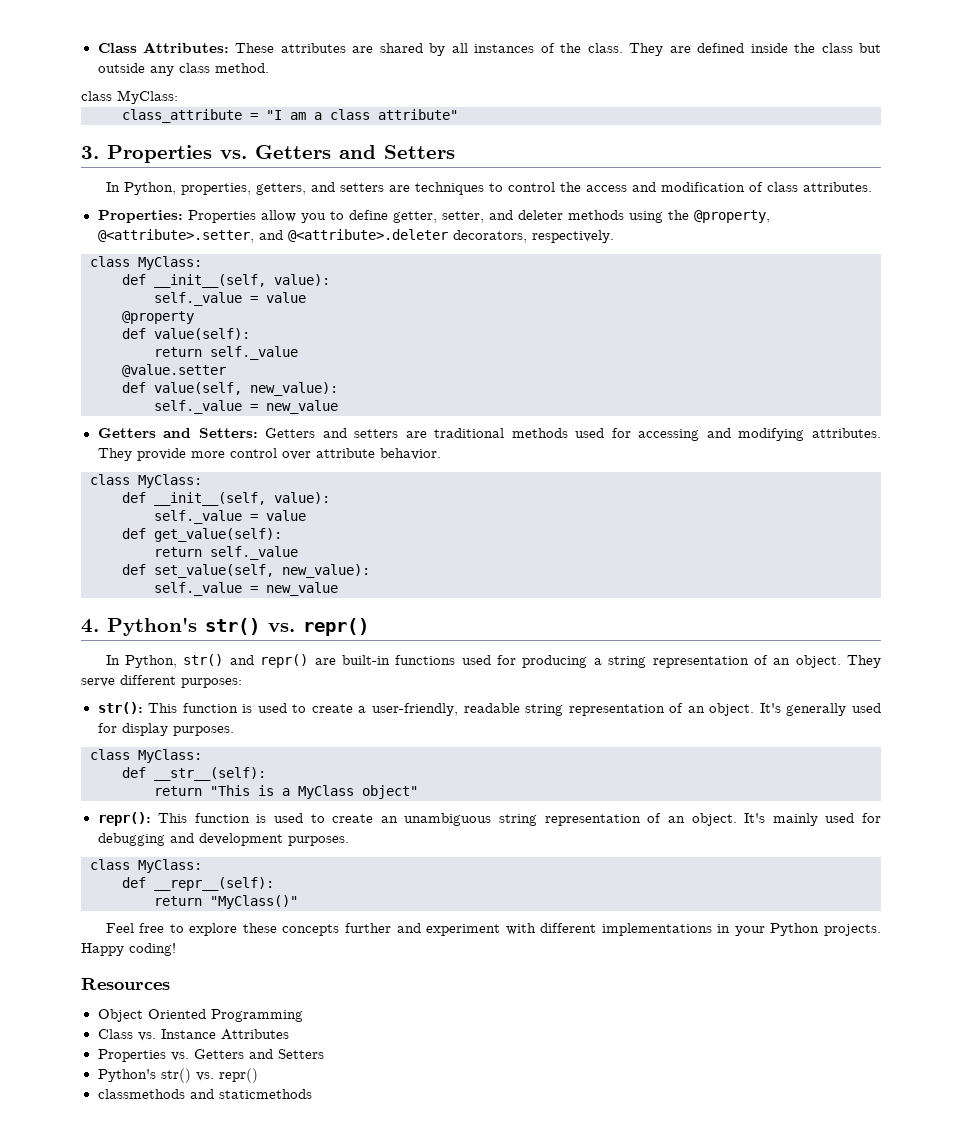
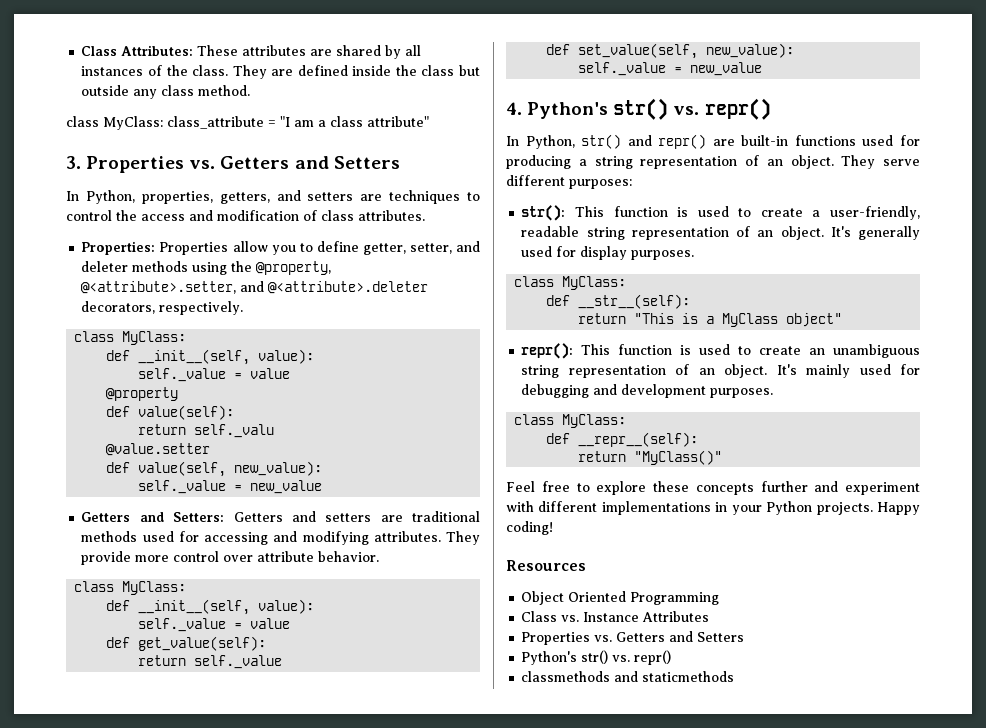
  They are defined inside the class but outside any class method.
- class MyClass:
- class_attribute = "I am a class attribute"
+ class MyClass: class_attribute = "I am a class attribute"
  def value(self):
- return self._value
+ return self._valu

